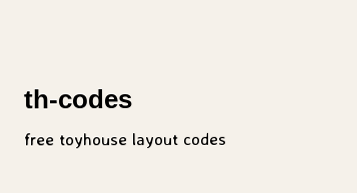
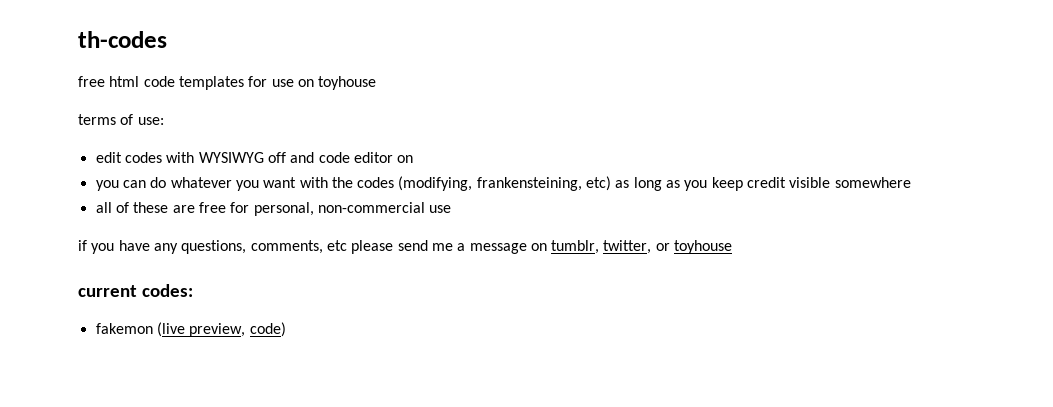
- free toyhouse layout codes
+ free html code templates for use on toyhouse
+ terms of use:
+ edit codes with WYSIWYG off and code editor on
+ you can do whatever you want with the codes (modifying, frankensteining, etc) as long as you keep credit visible somewhere
+ all of these are free for personal, non-commercial use
+ if you have any questions, comments, etc please send me a message on tumblr, twitter, or toyhouse
+ current codes:
+ fakemon (live preview, code)

